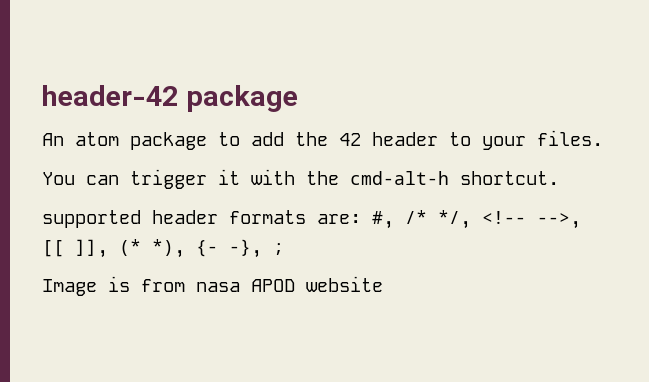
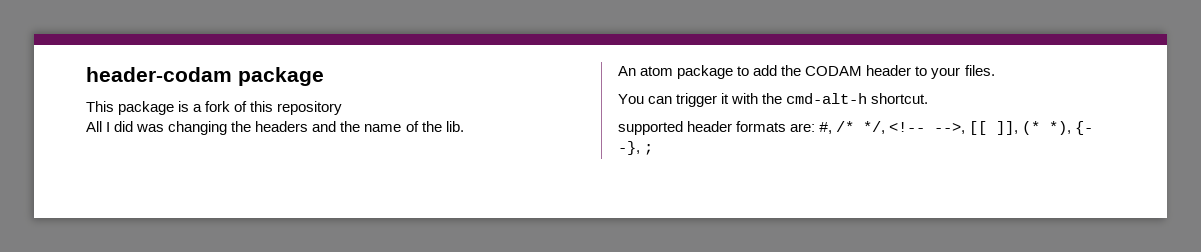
- header-42 package
+ header-codam package
+ This package is a fork of this repository
+ All I did was changing the headers and the name of the lib.
- An atom package to add the 42 header to your files.
+ An atom package to add the CODAM header to your files.
- Image is from nasa APOD website

